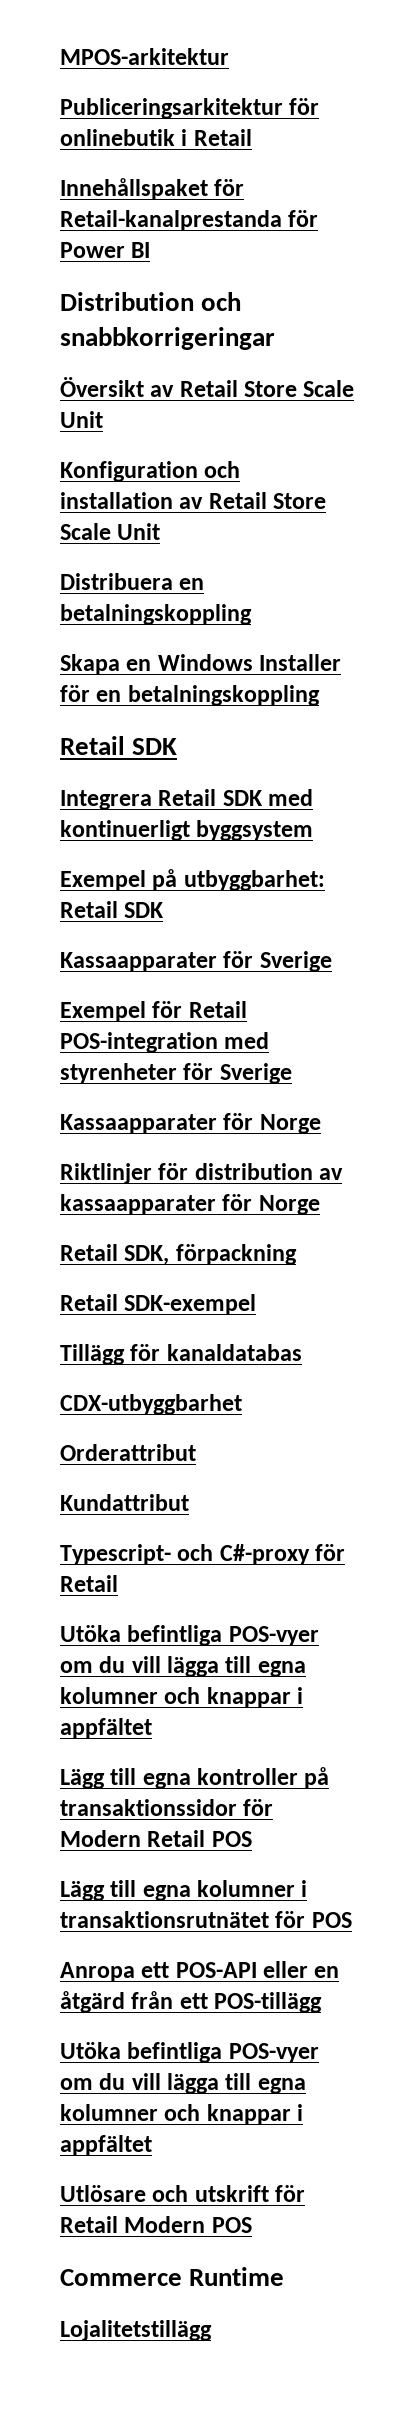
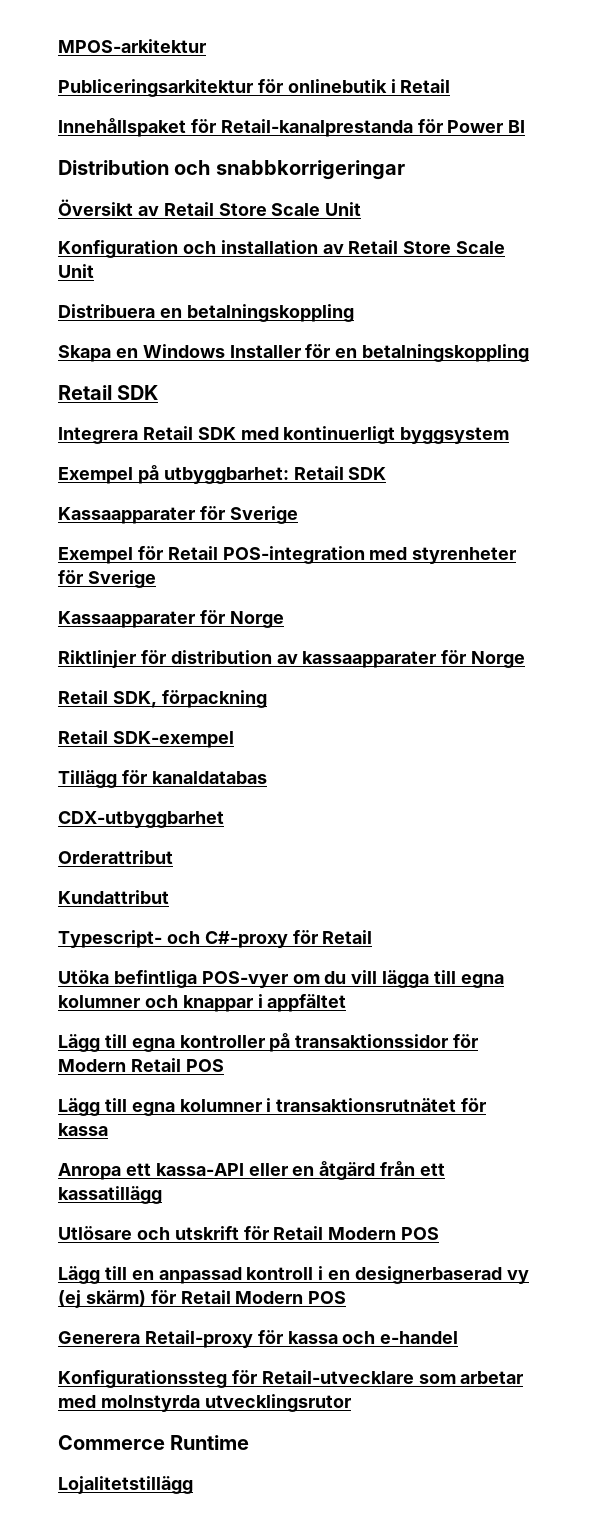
- Lägg till egna kolumner i transaktionsrutnätet för POS
+ Lägg till egna kolumner i transaktionsrutnätet för kassa
- Anropa ett POS-API eller en åtgärd från ett POS-tillägg
- Utöka befintliga POS-vyer om du vill lägga till egna kolumner och knappar i appfältet
+ Anropa ett kassa-API eller en åtgärd från ett kassatillägg
+ Lägg till en anpassad kontroll i en designerbaserad vy (ej skärm) för Retail Modern POS
+ Generera Retail-proxy för kassa och e-handel
+ Konfigurationssteg för Retail-utvecklare som arbetar med molnstyrda utvecklingsrutor

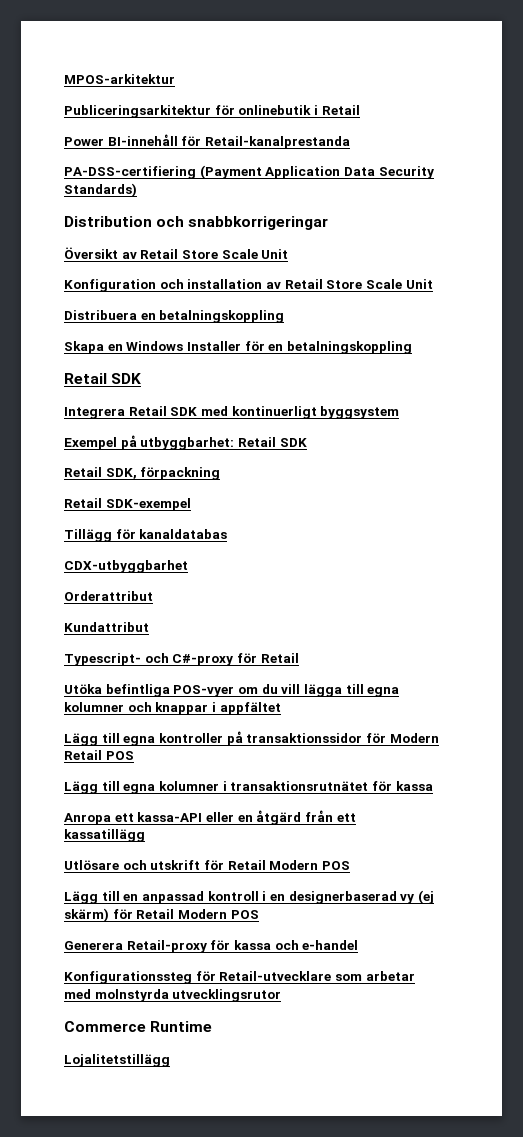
- Innehållspaket för Retail-kanalprestanda för Power BI
+ Power BI-innehåll för Retail-kanalprestanda
+ PA-DSS-certifiering (Payment Application Data Security Standards)
- Kassaapparater för Sverige
- Exempel för Retail POS-integration med styrenheter för Sverige
- Kassaapparater för Norge
- Riktlinjer för distribution av kassaapparater för Norge

